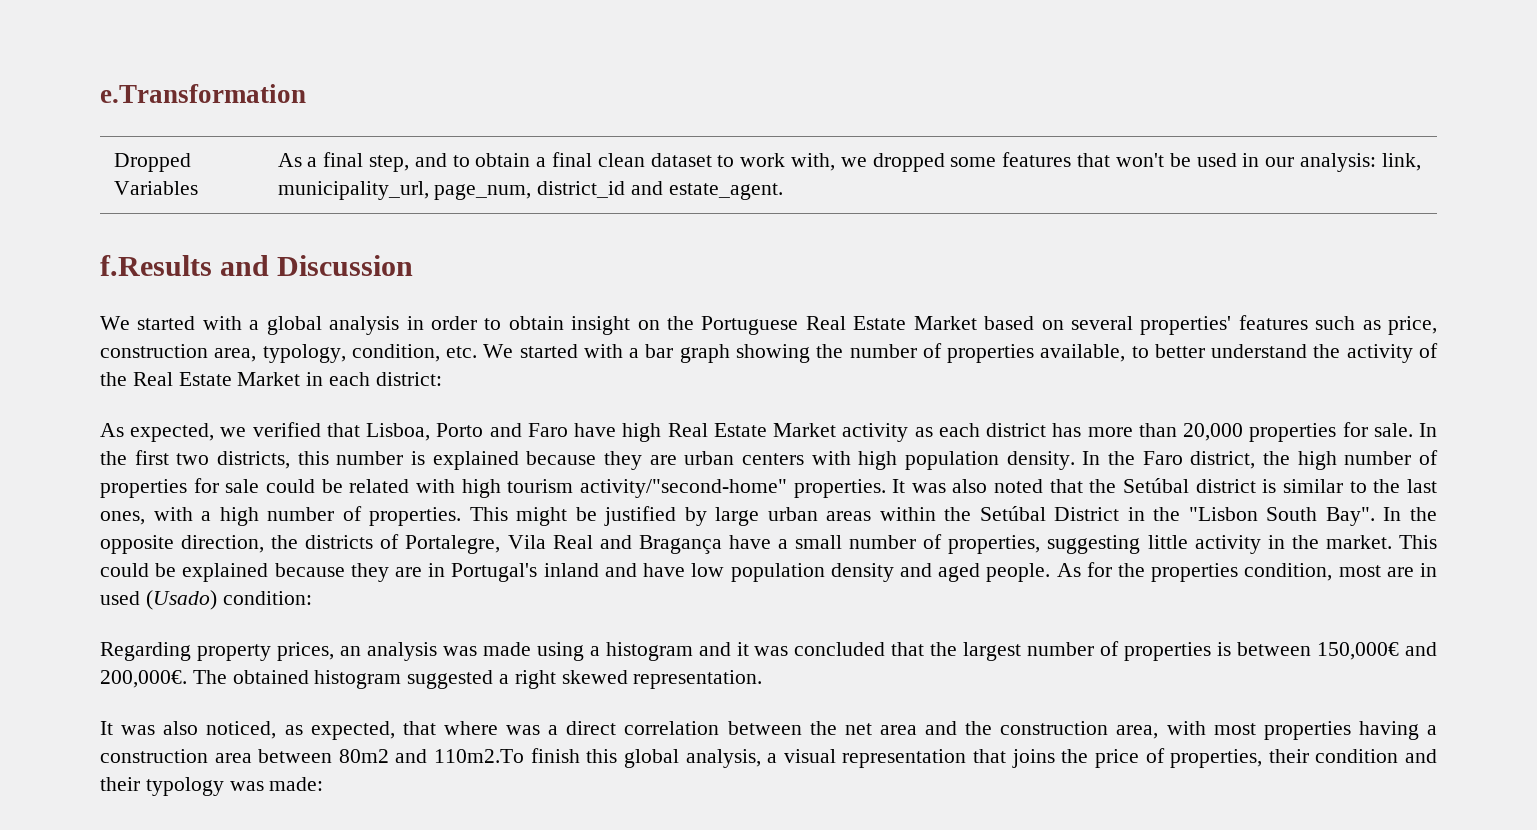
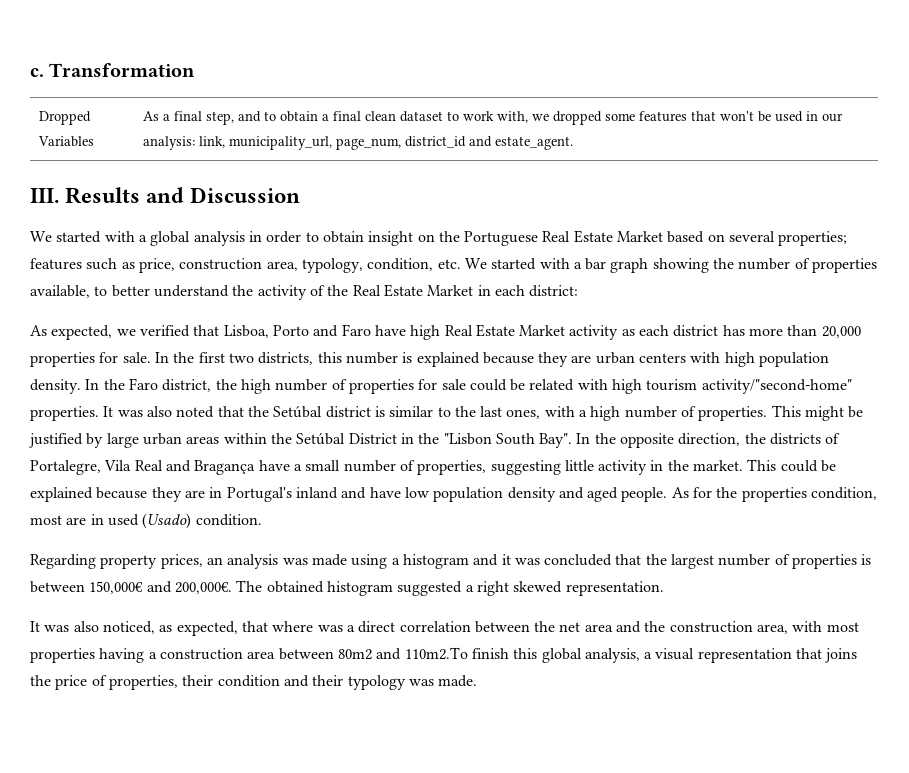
- e.Transformation
+ c. Transformation
- f.Results and Discussion
+ III. Results and Discussion
- We started with a global analysis in order to obtain insight on the Portuguese Real Estate Market based on several properties' features such as price, construction area, typology, condition, etc. We started with a bar graph showing the number of properties available, to better understand the activity of the Real Estate Market in each district:
+ We started with a global analysis in order to obtain insight on the Portuguese Real Estate Market based on several properties; features such as price, construction area, typology, condition, etc. We started with a bar graph showing the number of properties available, to better understand the activity of the Real Estate Market in each district:
- As for the properties condition, most are in used (Usado) condition:
+ As for the properties condition, most are in used (Usado) condition.
- It was also noticed, as expected, that where was a direct correlation between the net area and the construction area, with most properties having a construction area between 80m2 and 110m2.To finish this global analysis, a visual representation that joins the price of properties, their condition and their typology was made:
+ It was also noticed, as expected, that where was a direct correlation between the net area and the construction area, with most properties having a construction area between 80m2 and 110m2.To finish this global analysis, a visual representation that joins the price of properties, their condition and their typology was made.

